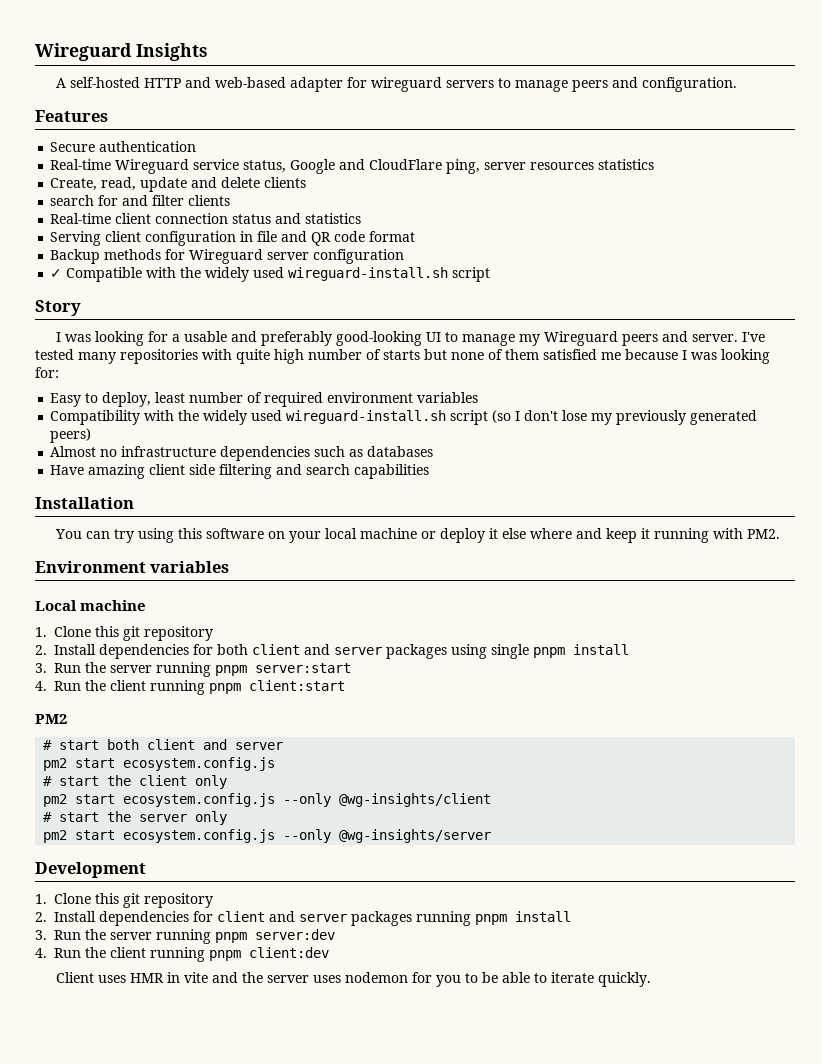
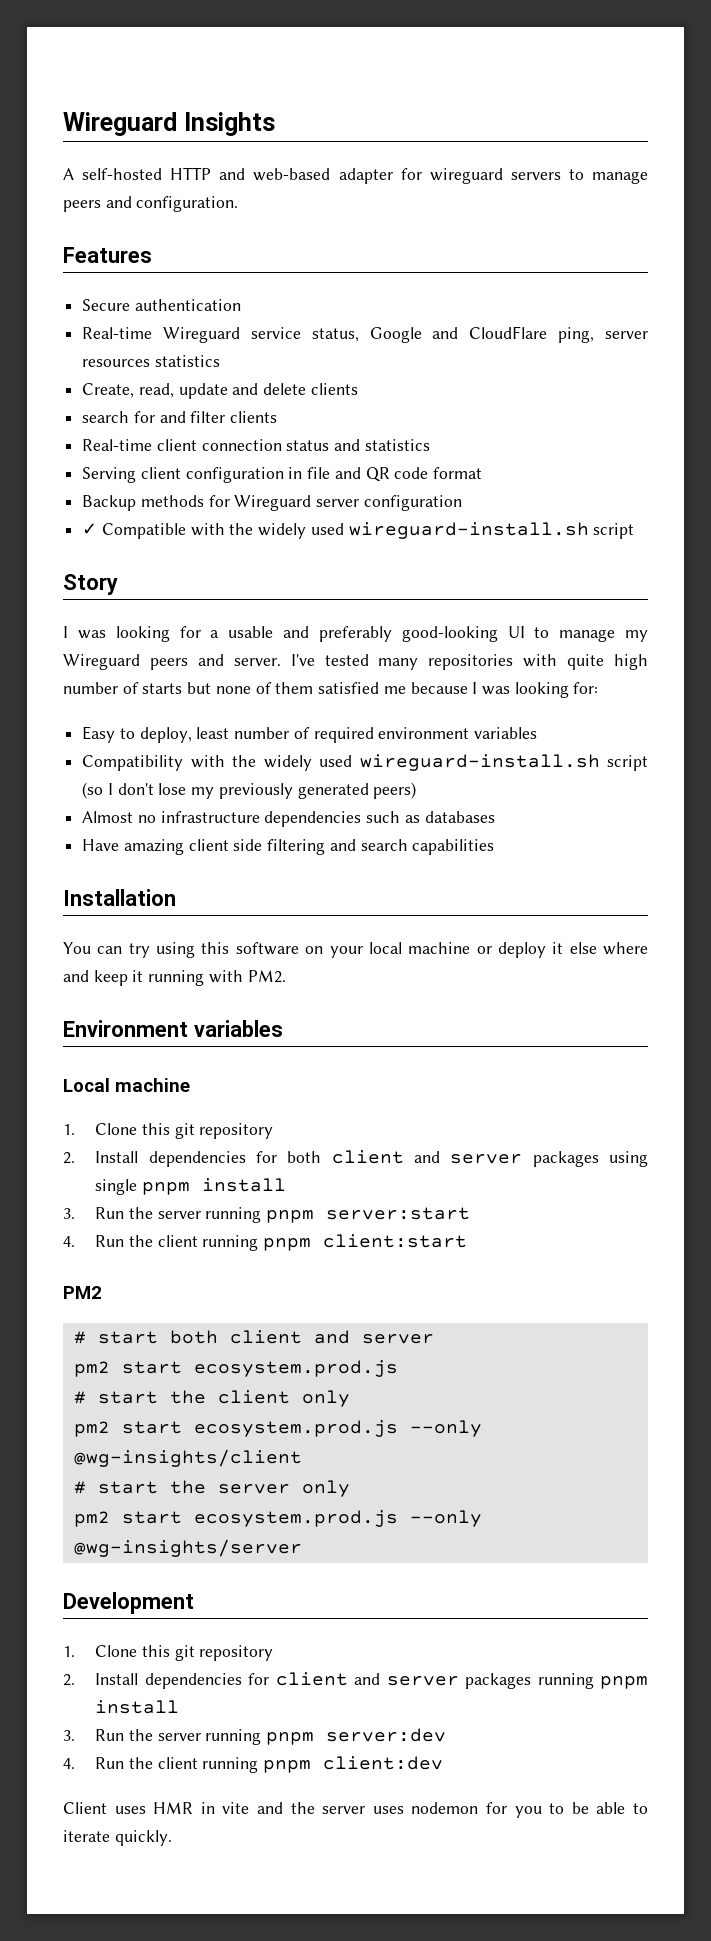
  # start both client and server
- pm2 start ecosystem.config.js
+ pm2 start ecosystem.prod.js
- pm2 start ecosystem.config.js --only @wg-insights/client
+ pm2 start ecosystem.prod.js --only @wg-insights/client
- pm2 start ecosystem.config.js --only @wg-insights/server
+ pm2 start ecosystem.prod.js --only @wg-insights/server

